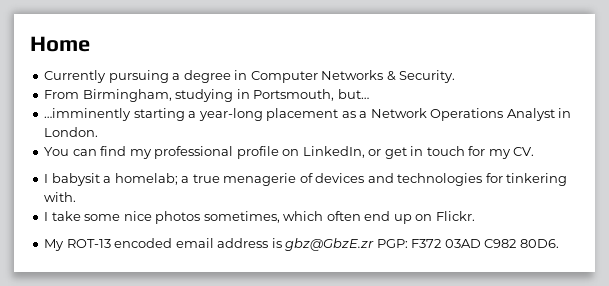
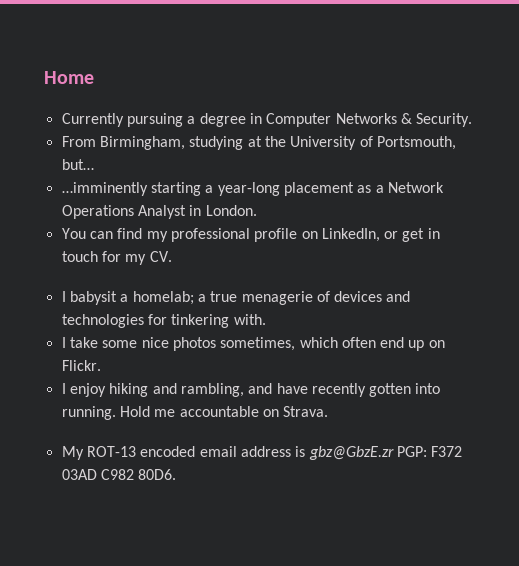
- From Birmingham, studying in Portsmouth, but…
+ From Birmingham, studying at the University of Portsmouth, but…
+ I enjoy hiking and rambling, and have recently gotten into running. Hold me accountable on Strava.

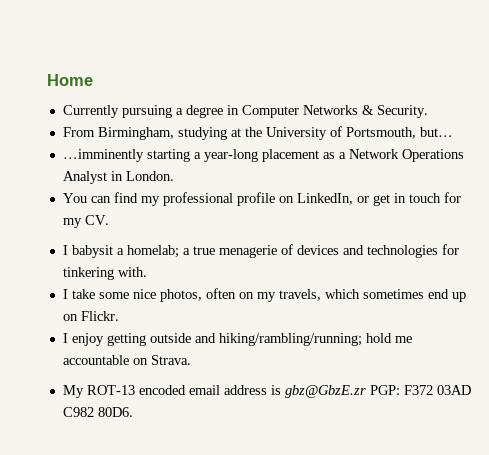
- I take some nice photos sometimes, which often end up on Flickr.
+ I take some nice photos, often on my travels, which sometimes end up on Flickr.
- I enjoy hiking and rambling, and have recently gotten into running. Hold me accountable on Strava.
+ I enjoy getting outside and hiking/rambling/running; hold me accountable on Strava.

